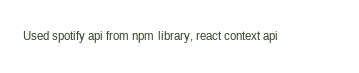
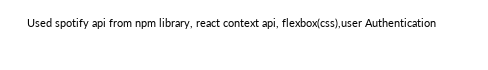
- Used spotify api from npm library, react context api
+ Used spotify api from npm library, react context api, flexbox(css),user Authentication

